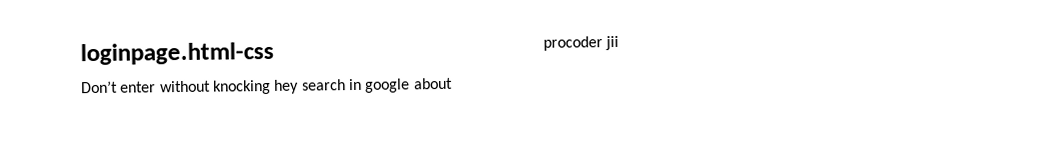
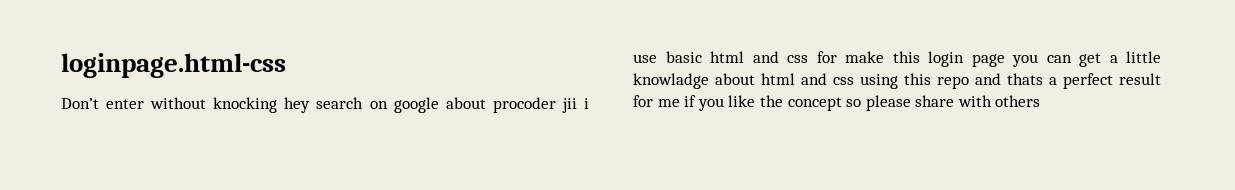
- Don’t enter without knocking hey search in google about procoder jii
+ Don’t enter without knocking hey search on google about procoder jii i use basic html and css for make this login page you can get a little knowladge about html and css using this repo and thats a perfect result for me if you like the concept so please share with others

